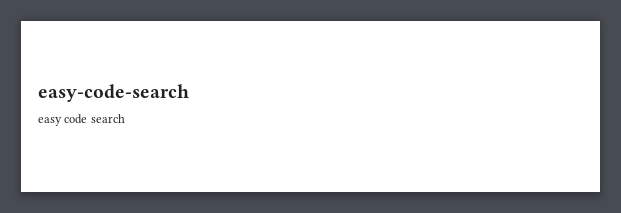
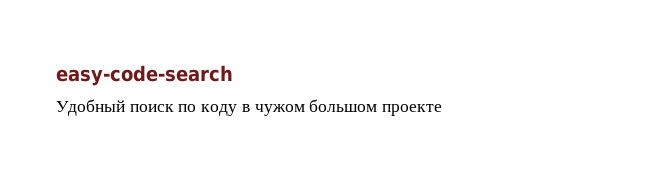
- easy code search
+ Удобный поиск по коду в чужом большом проекте

